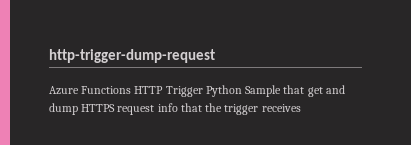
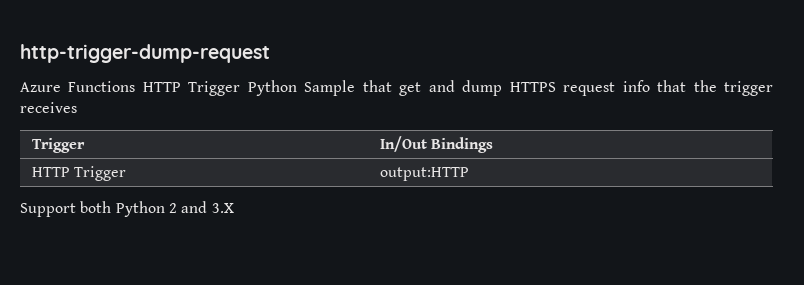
+ Trigger | In/Out Bindings
+ HTTP Trigger | output:HTTP
+ Support both Python 2 and 3.X

